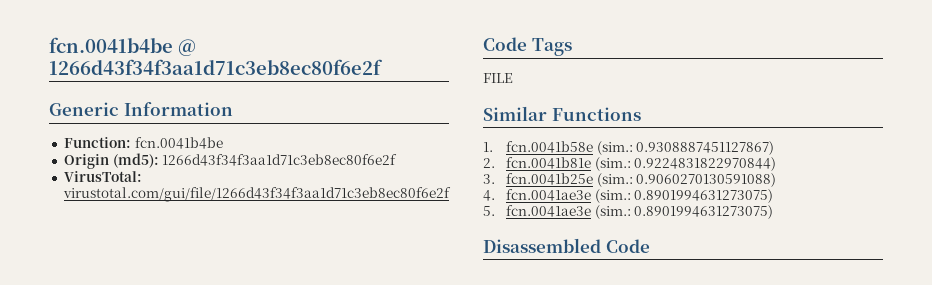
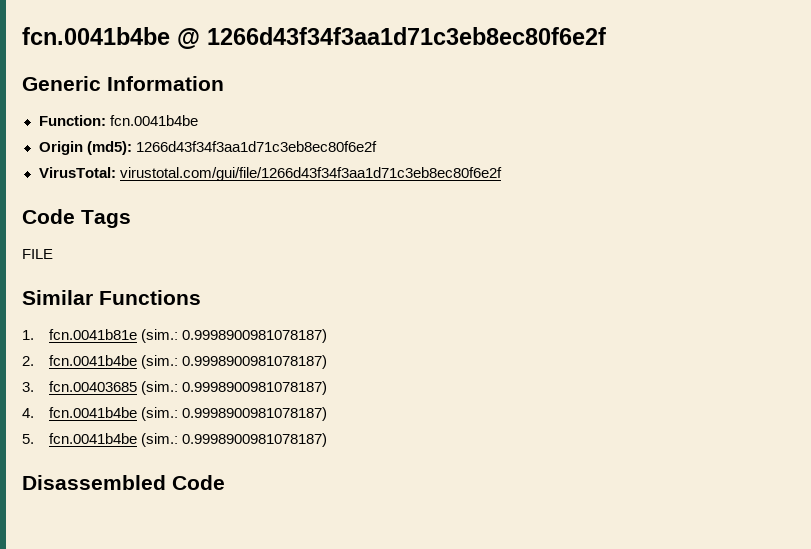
- 1. fcn.0041b58e (sim.: 0.9308887451127867)
- 2. fcn.0041b81e (sim.: 0.9224831822970844)
- 3. fcn.0041b25e (sim.: 0.9060270130591088)
- 4. fcn.0041ae3e (sim.: 0.8901994631273075)
- 5. fcn.0041ae3e (sim.: 0.8901994631273075)
+ 1. fcn.0041b81e (sim.: 0.9998900981078187)
+ 2. fcn.0041b4be (sim.: 0.9998900981078187)
+ 3. fcn.00403685 (sim.: 0.9998900981078187)
+ 4. fcn.0041b4be (sim.: 0.9998900981078187)
+ 5. fcn.0041b4be (sim.: 0.9998900981078187)

